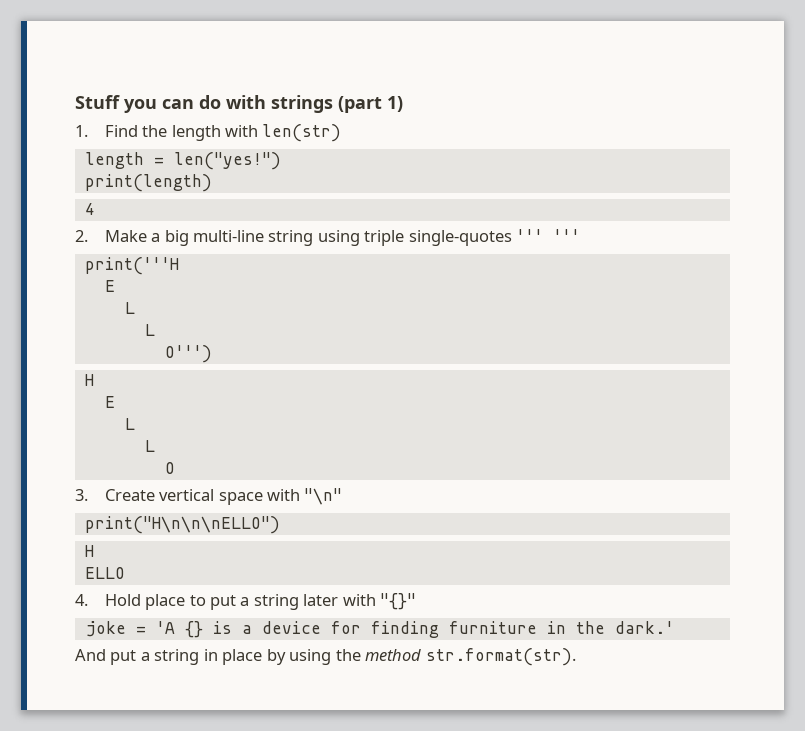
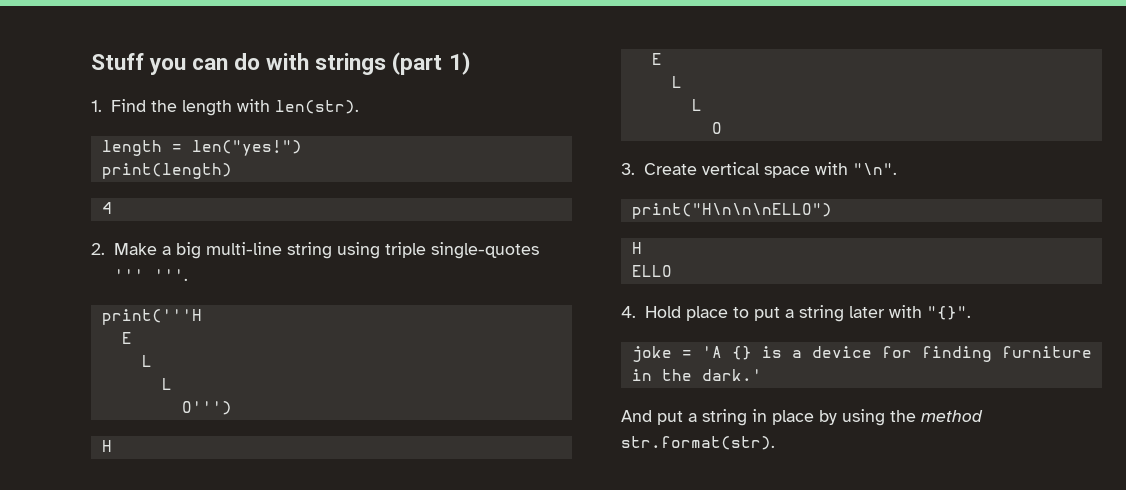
- 1. Find the length with len(str)
+ 1. Find the length with len(str).
- 2. Make a big multi-line string using triple single-quotes ''' '''
+ 2. Make a big multi-line string using triple single-quotes ''' '''.
- 3. Create vertical space with "\n"
+ 3. Create vertical space with "\n".
- 4. Hold place to put a string later with "{}"
+ 4. Hold place to put a string later with "{}".

